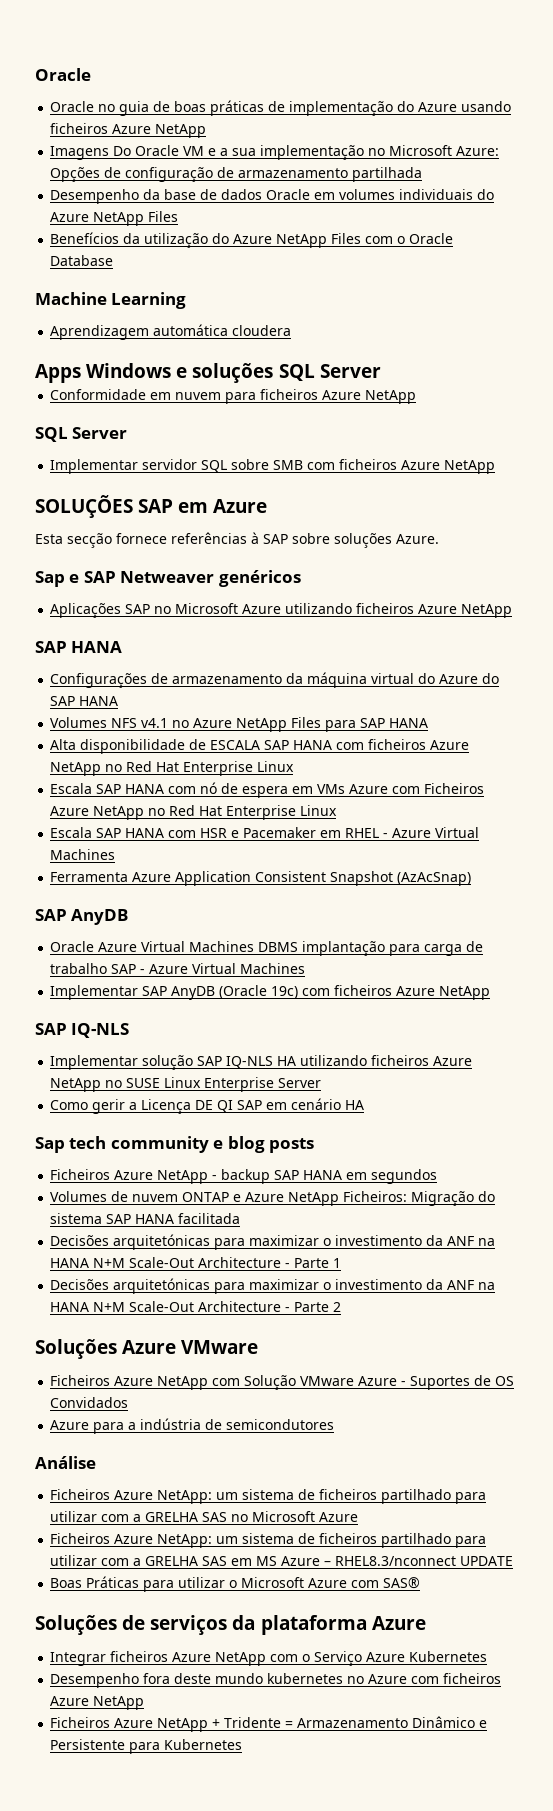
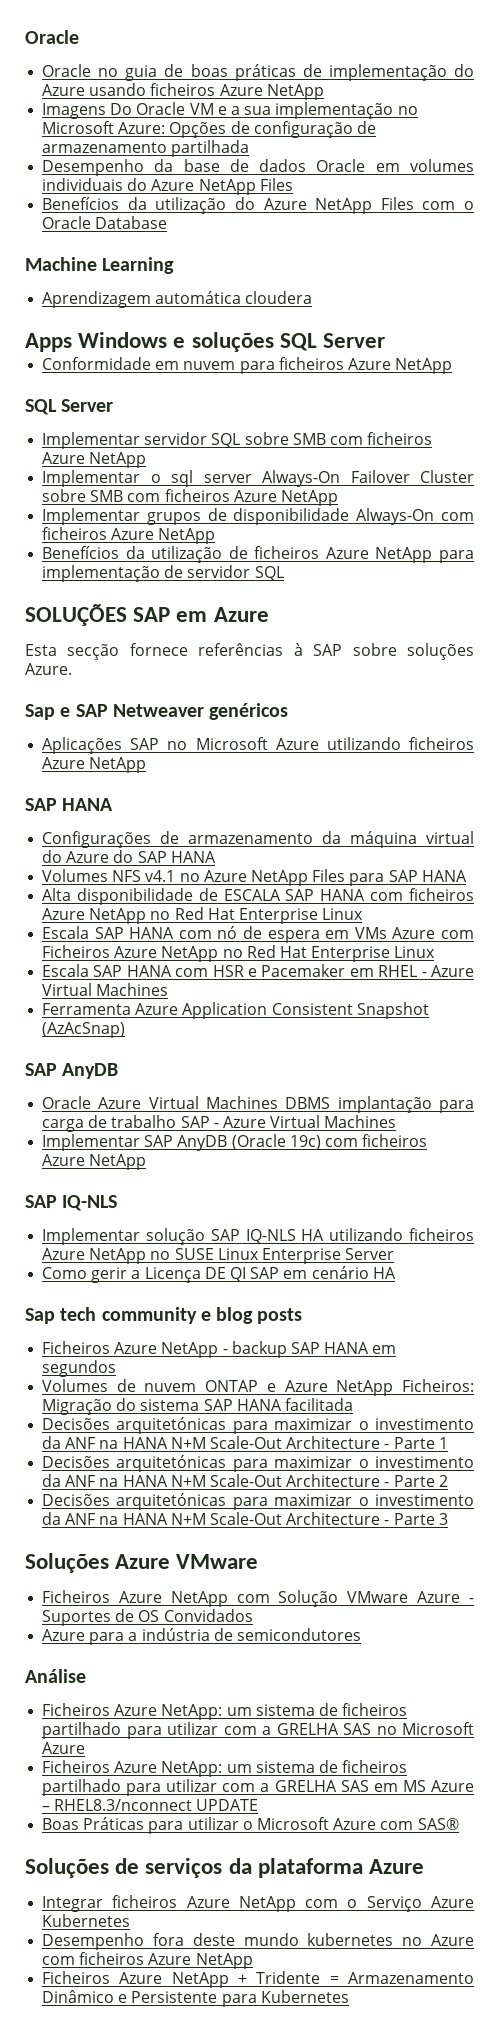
+ Implementar o sql server Always-On Failover Cluster sobre SMB com ficheiros Azure NetApp
+ Implementar grupos de disponibilidade Always-On com ficheiros Azure NetApp
+ Benefícios da utilização de ficheiros Azure NetApp para implementação de servidor SQL
+ Decisões arquitetónicas para maximizar o investimento da ANF na HANA N+M Scale-Out Architecture - Parte 3

